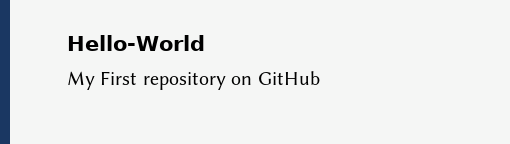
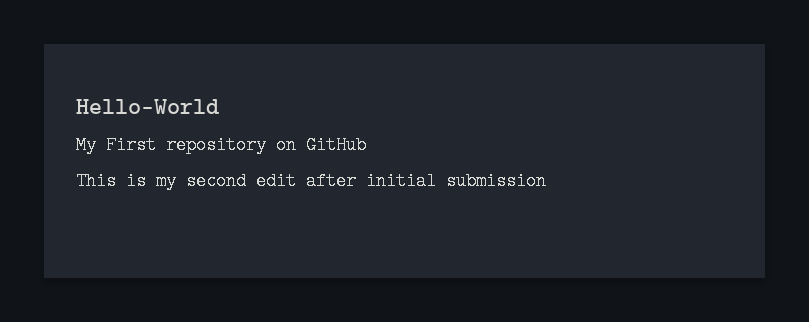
+ This is my second edit after initial submission

